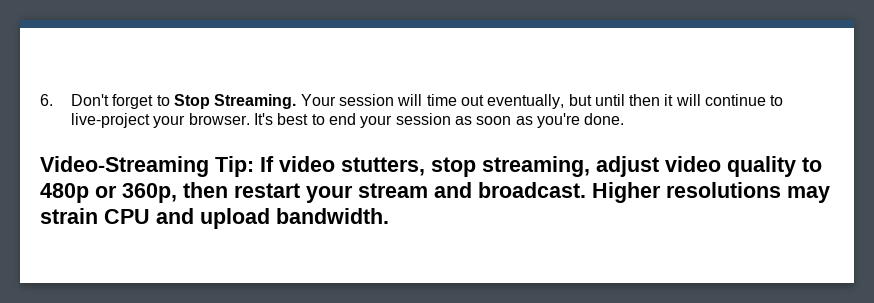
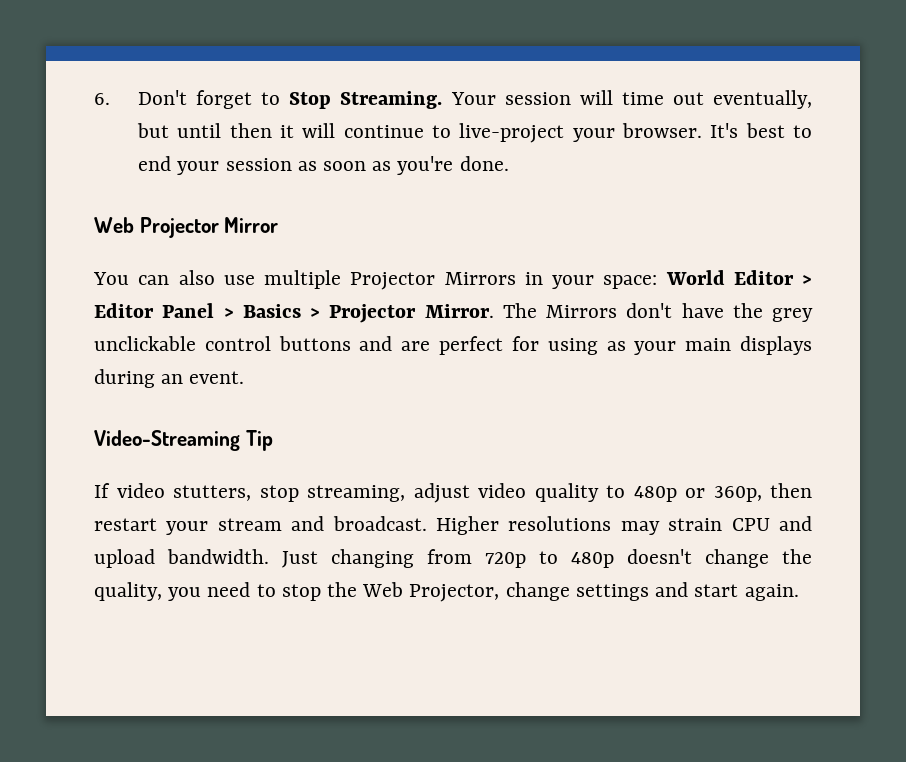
+ Web Projector Mirror
+ You can also use multiple Projector Mirrors in your space: World Editor > Editor Panel > Basics > Projector Mirror. The Mirrors don't have the grey unclickable control buttons and are perfect for using as your main displays during an event.
- Video-Streaming Tip: If video stutters, stop streaming, adjust video quality to 480p or 360p, then restart your stream and broadcast.
+ Video-Streaming Tip
+ If video stutters, stop streaming, adjust video quality to 480p or 360p, then restart your stream and broadcast.
+ Just changing from 720p to 480p doesn't change the quality, you need to stop the Web Projector, change settings and start again.

